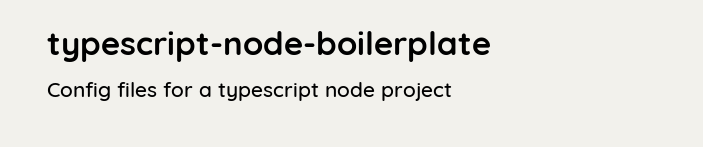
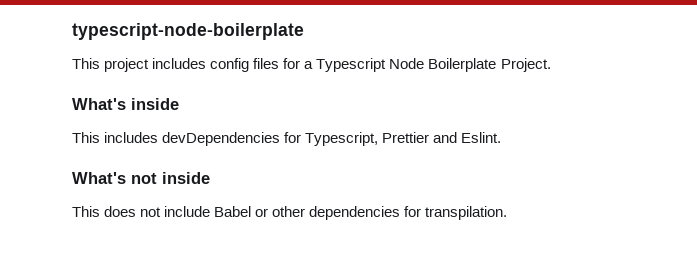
- Config files for a typescript node project
+ This project includes config files for a Typescript Node Boilerplate Project.
+ What's inside
+ This includes devDependencies for Typescript, Prettier and Eslint.
+ What's not inside
+ This does not include Babel or other dependencies for transpilation.

